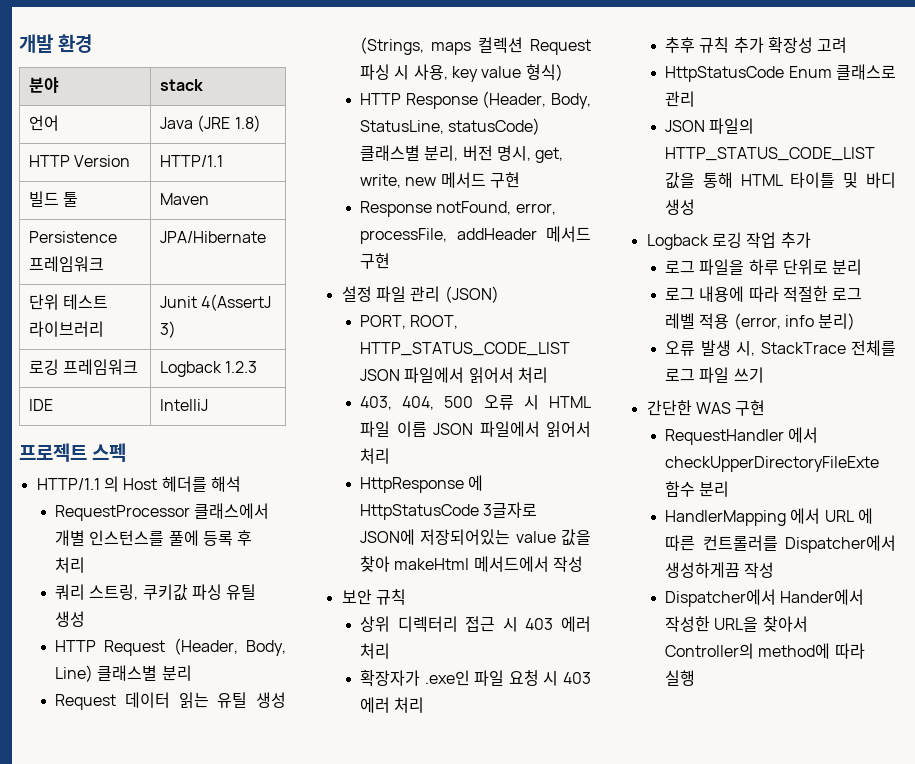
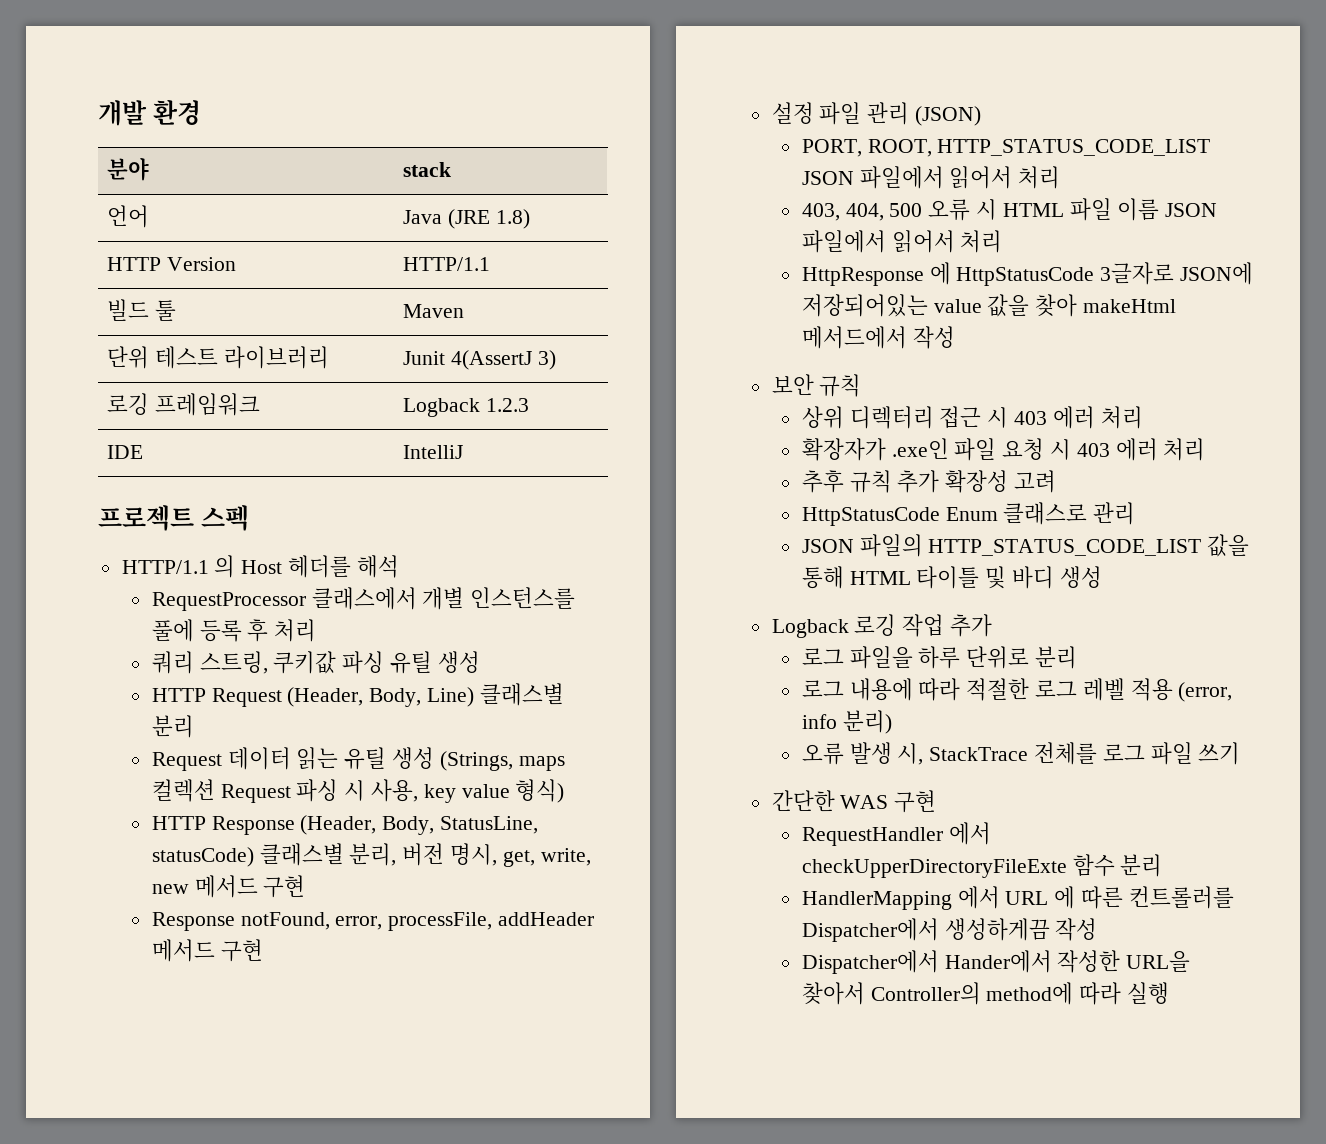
- Persistence 프레임워크 | JPA/Hibernate

